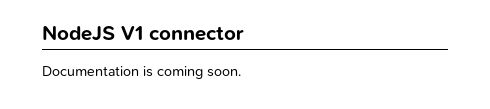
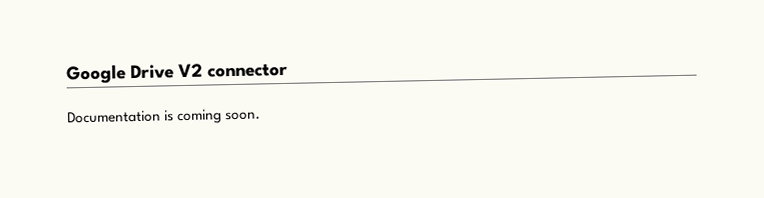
- NodeJS V1 connector
+ Google Drive V2 connector

